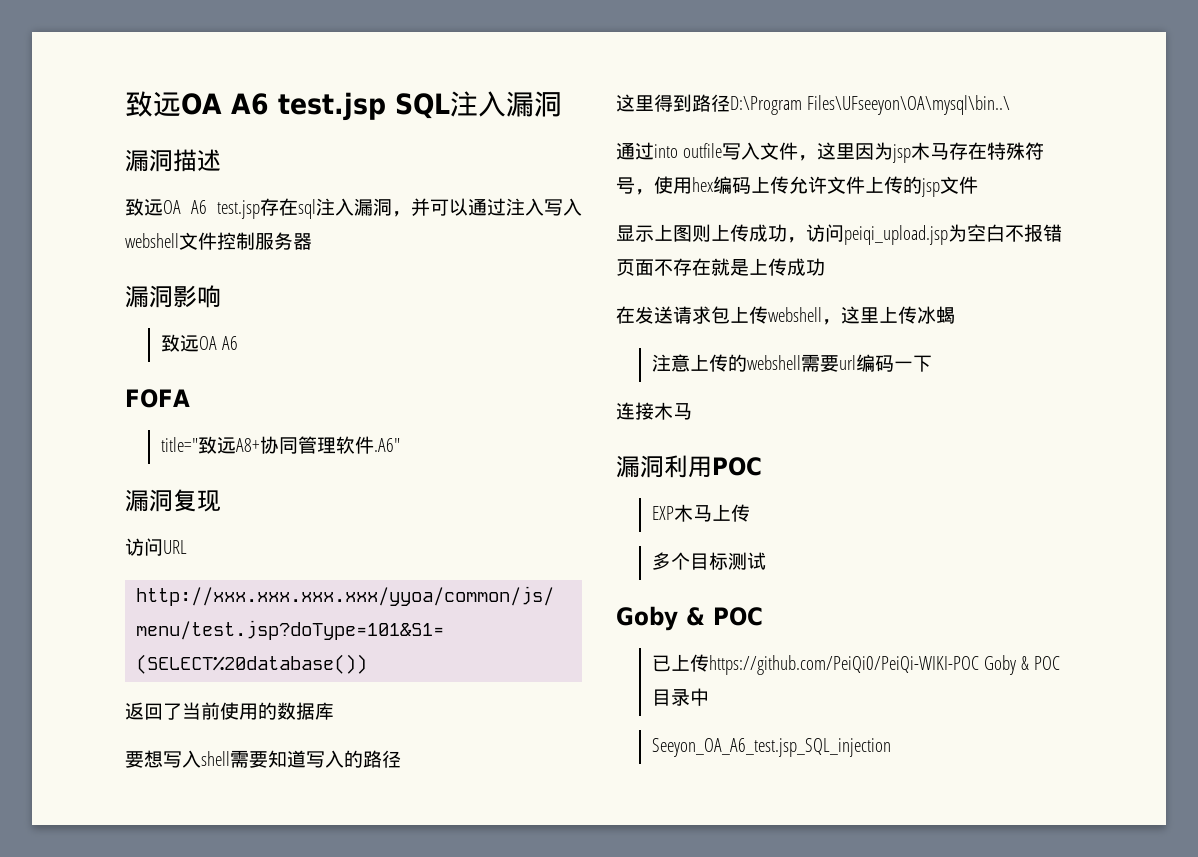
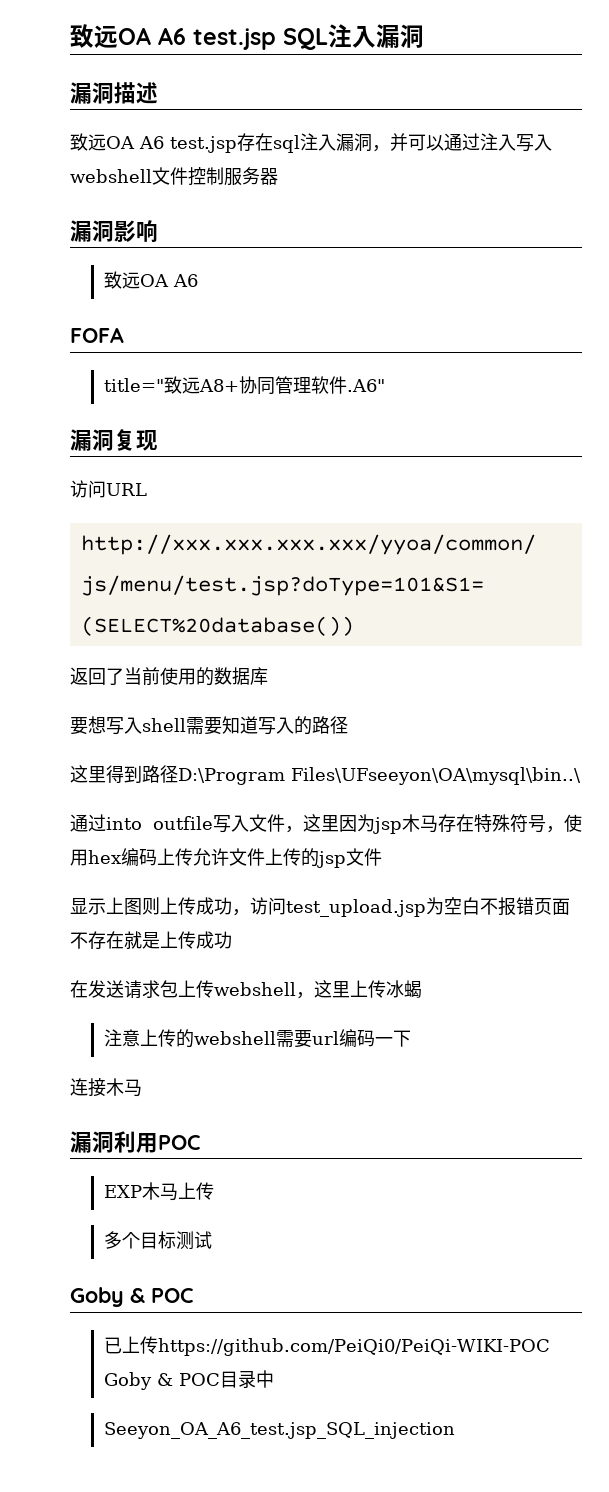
- 显示上图则上传成功，访问peiqi_upload.jsp为空白不报错页面不存在就是上传成功
+ 显示上图则上传成功，访问test_upload.jsp为空白不报错页面不存在就是上传成功

